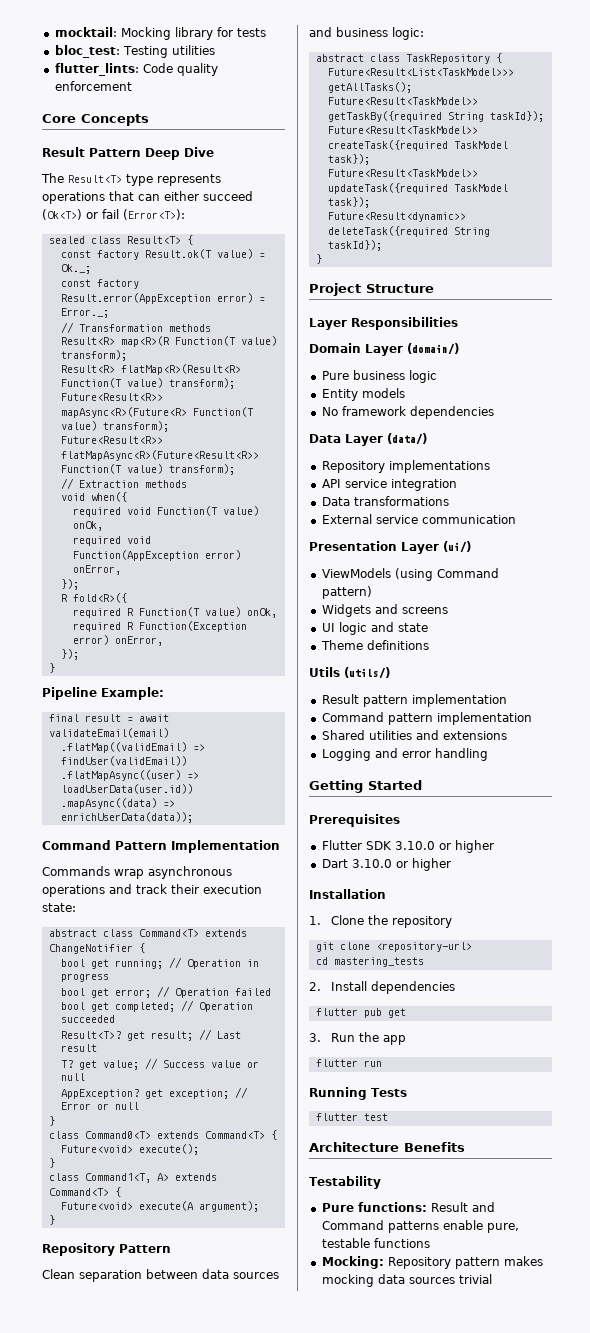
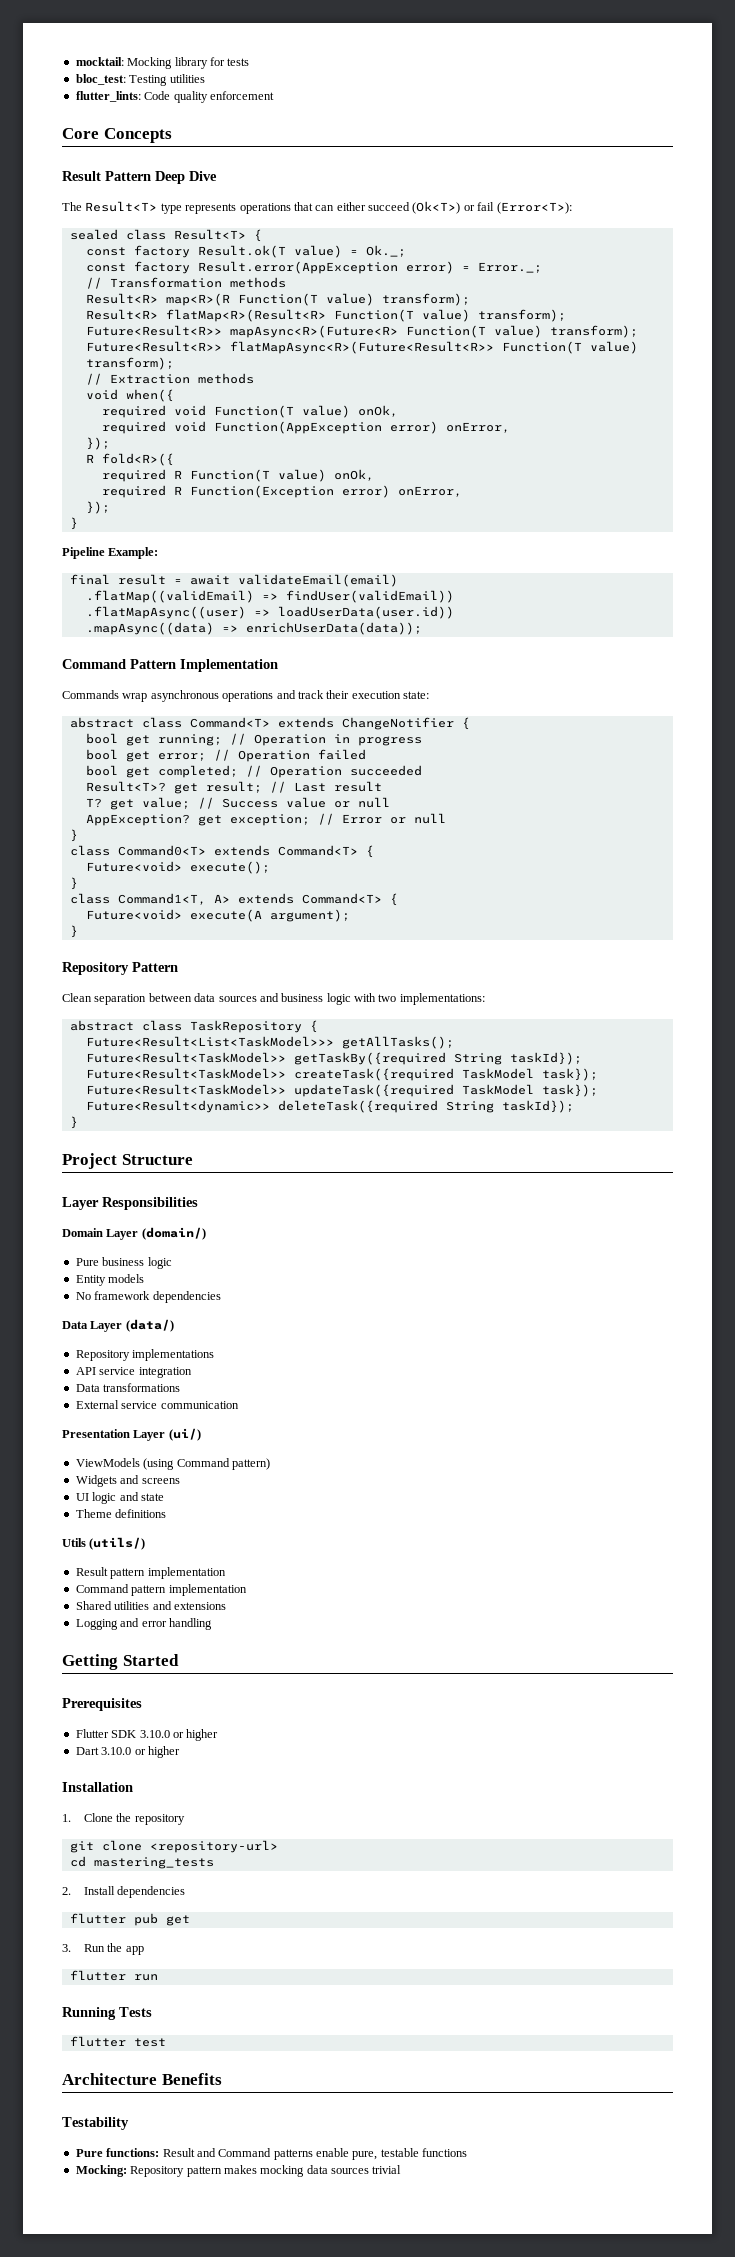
- Clean separation between data sources and business logic:
+ Clean separation between data sources and business logic with two implementations:

